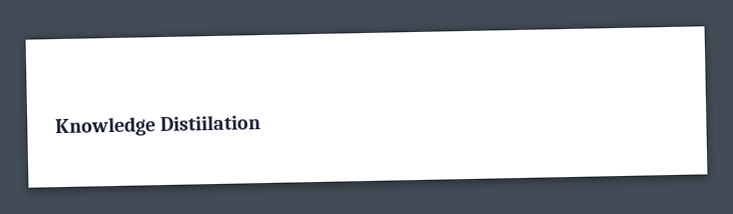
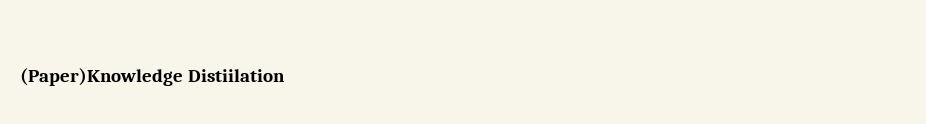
- Knowledge Distiilation
+ (Paper)Knowledge Distiilation

